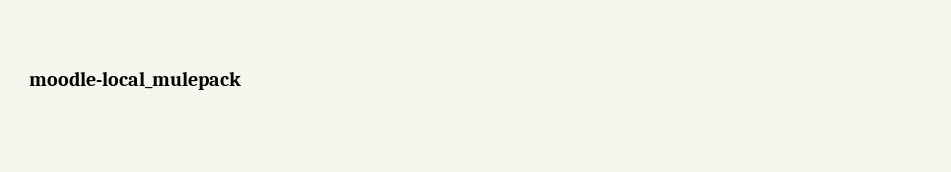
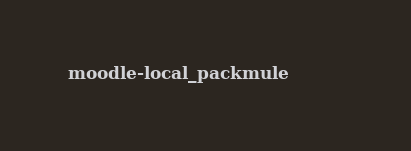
- moodle-local_mulepack
+ moodle-local_packmule

